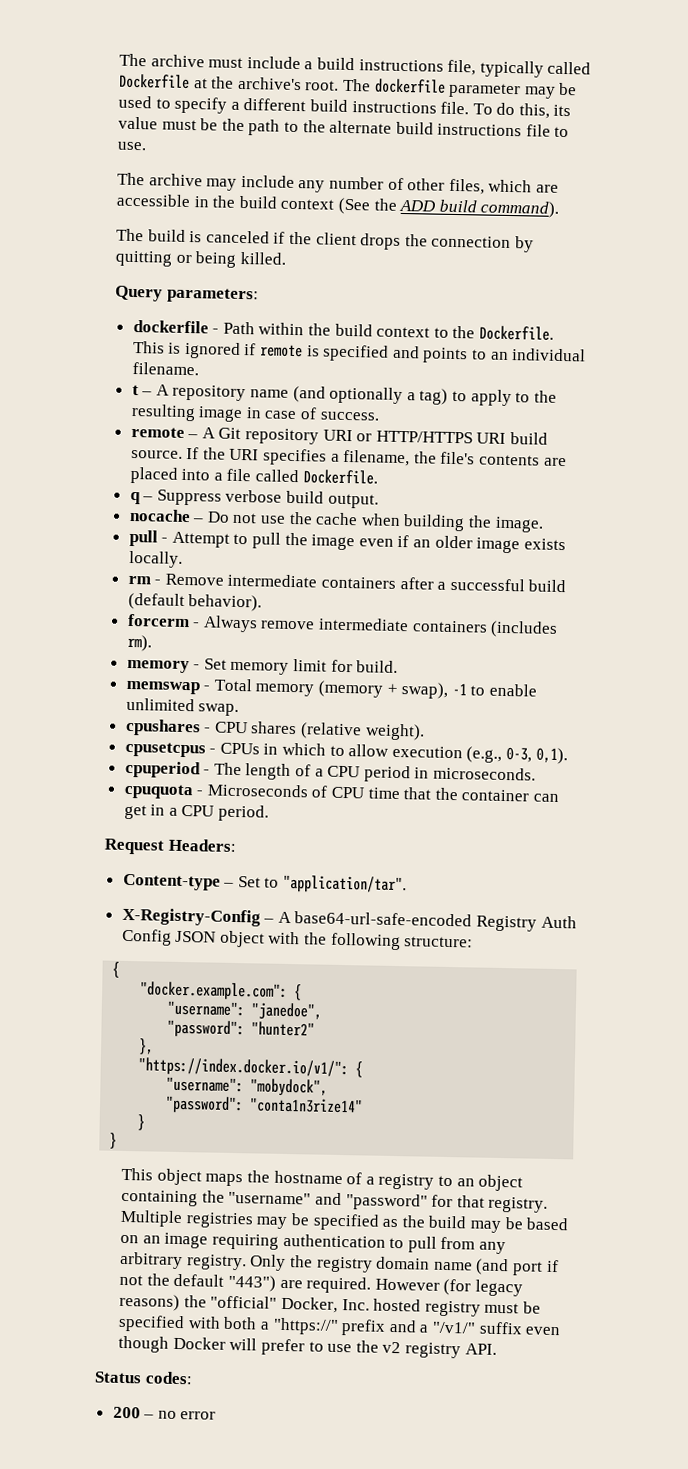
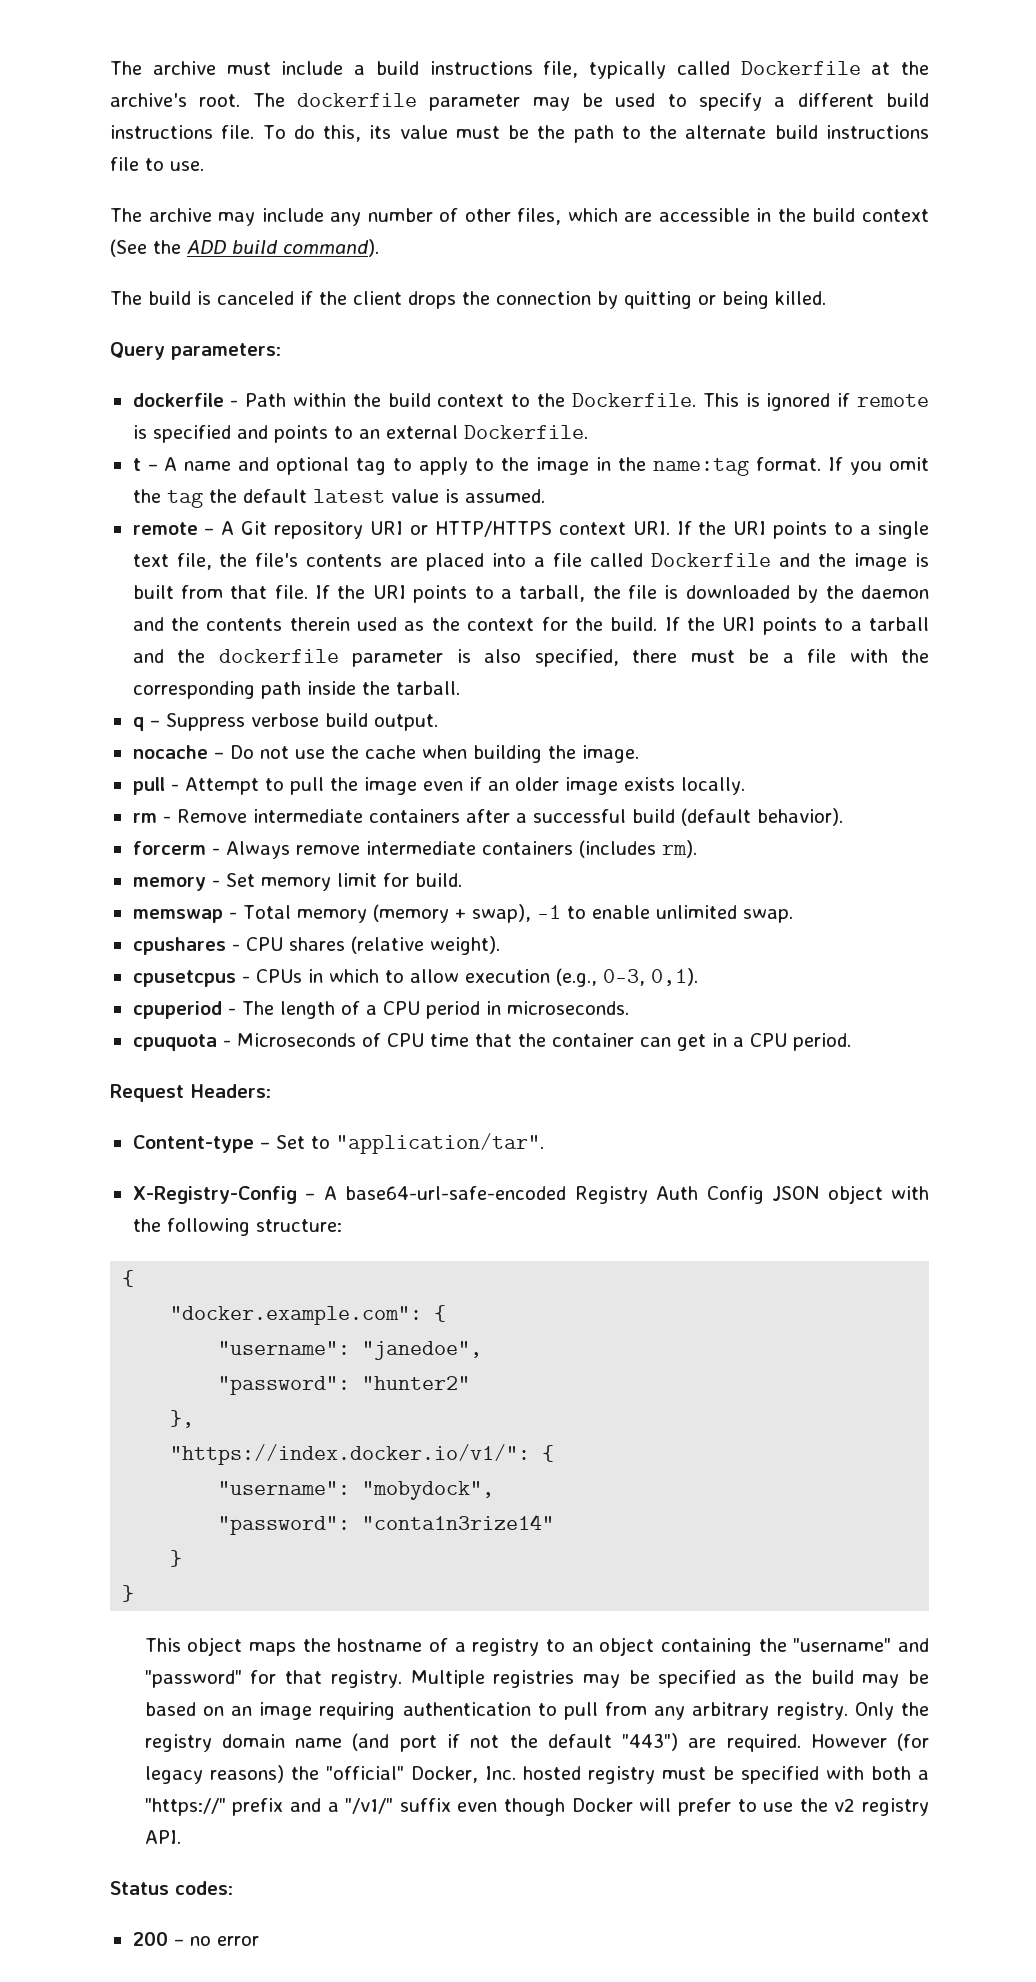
- This is ignored if remote is specified and points to an individual filename.
+ This is ignored if remote is specified and points to an external Dockerfile.
- t – A repository name (and optionally a tag) to apply to the resulting image in case of success.
+ t – A name and optional tag to apply to the image in the name:tag format. If you omit the tag the default latest value is assumed.
- remote – A Git repository URI or HTTP/HTTPS URI build source. If the URI specifies a filename, the file's contents are placed into a file called Dockerfile.
+ remote – A Git repository URI or HTTP/HTTPS context URI. If the URI points to a single text file, the file's contents are placed into a file called Dockerfile and the image is built from that file. If the URI points to a tarball, the file is downloaded by the daemon and the contents therein used as the context for the build. If the URI points to a tarball and the dockerfile parameter is also specified, there must be a file with the corresponding path inside the tarball.

